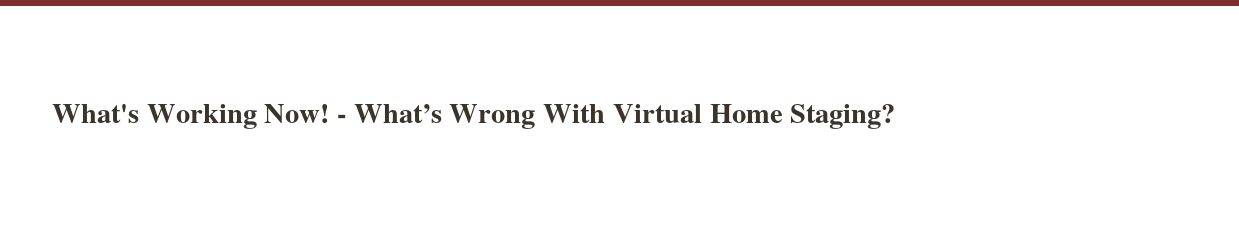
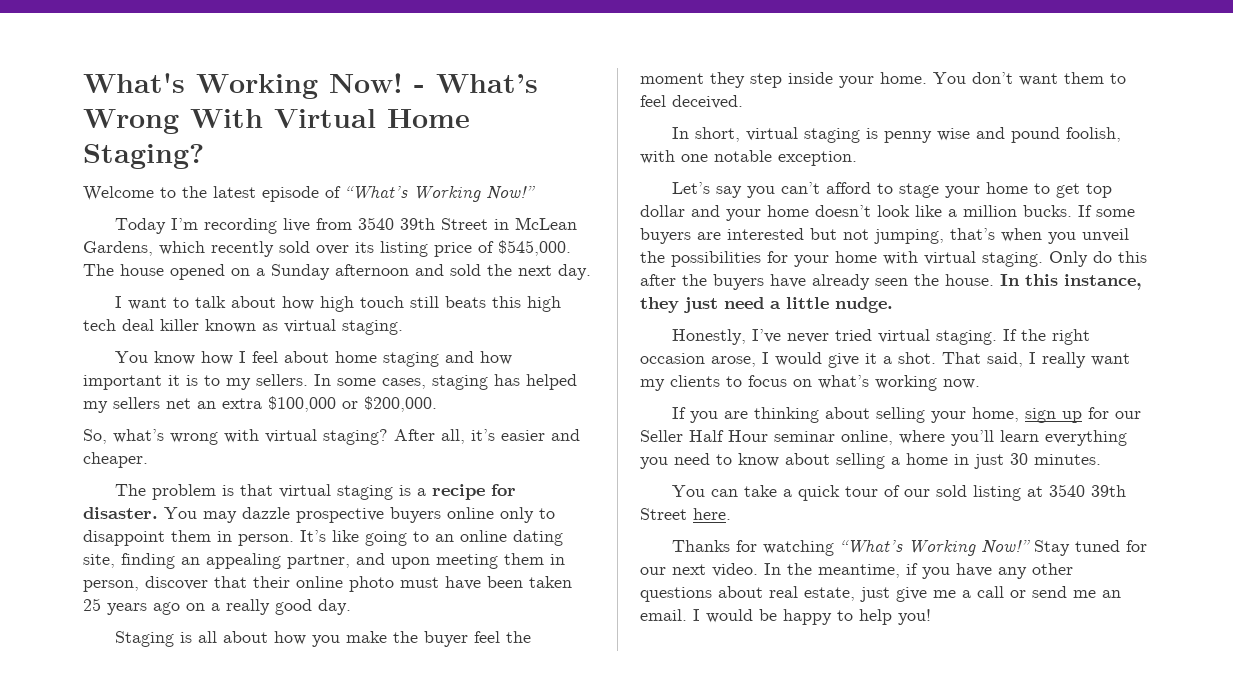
+ Welcome to the latest episode of “What’s Working Now!”
+ Today I’m recording live from 3540 39th Street in McLean Gardens, which recently sold over its listing price of $545,000. The house opened on a Sunday afternoon and sold the next day.
+ I want to talk about how high touch still beats this high tech deal killer known as virtual staging.
+ You know how I feel about home staging and how important it is to my sellers. In some cases, staging has helped my sellers net an extra $100,000 or $200,000.
+ So, what’s wrong with virtual staging? After all, it’s easier and cheaper.
+ The problem is that virtual staging is a recipe for disaster. You may dazzle prospective buyers online only to disappoint them in person. It’s like going to an online dating site, finding an appealing partner, and upon meeting them in person, discover that their online photo must have been taken 25 years ago on a really good day.
+ Staging is all about how you make the buyer feel the moment they step inside your home. You don’t want them to feel deceived.
+ In short, virtual staging is penny wise and pound foolish, with one notable exception.
+ Let’s say you can’t afford to stage your home to get top dollar and your home doesn’t look like a million bucks. If some buyers are interested but not jumping, that’s when you unveil the possibilities for your home with virtual staging. Only do this after the buyers have already seen the house. In this instance, they just need a little nudge.
+ Honestly, I’ve never tried virtual staging. If the right occasion arose, I would give it a shot. That said, I really want my clients to focus on what’s working now.
+ If you are thinking about selling your home, sign up for our Seller Half Hour seminar online, where you’ll learn everything you need to know about selling a home in just 30 minutes.
+ You can take a quick tour of our sold listing at 3540 39th Street here.
+ Thanks for watching “What’s Working Now!” Stay tuned for our next video. In the meantime, if you have any other questions about real estate, just give me a call or send me an email. I would be happy to help you!

